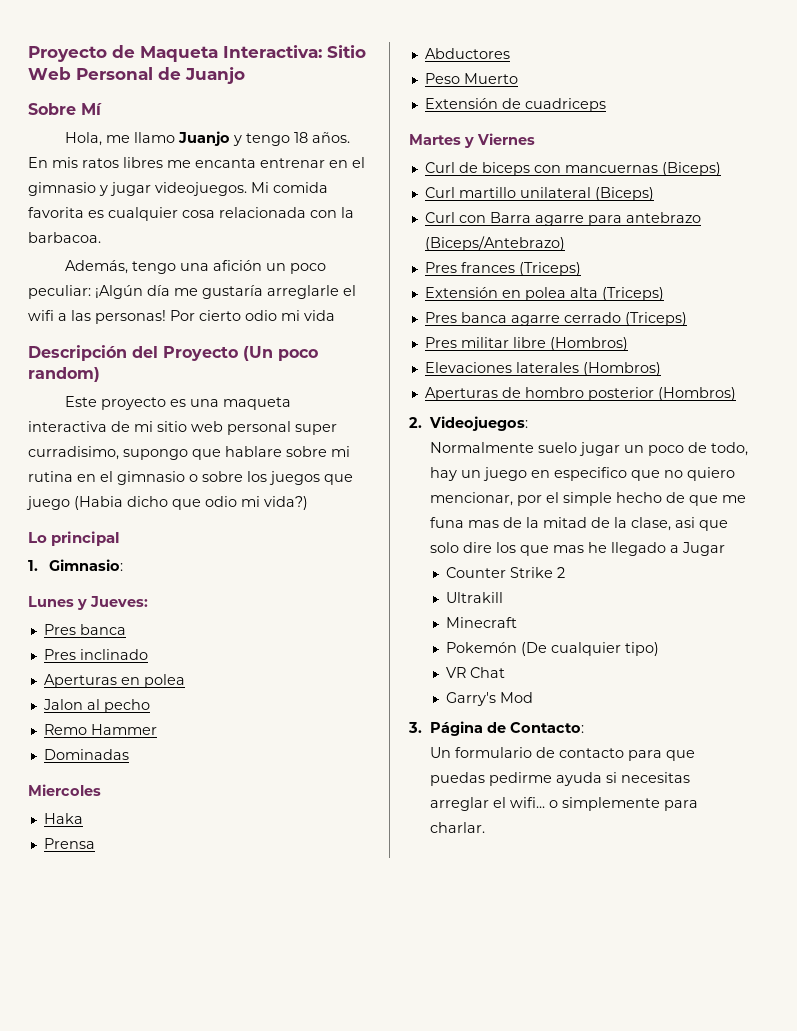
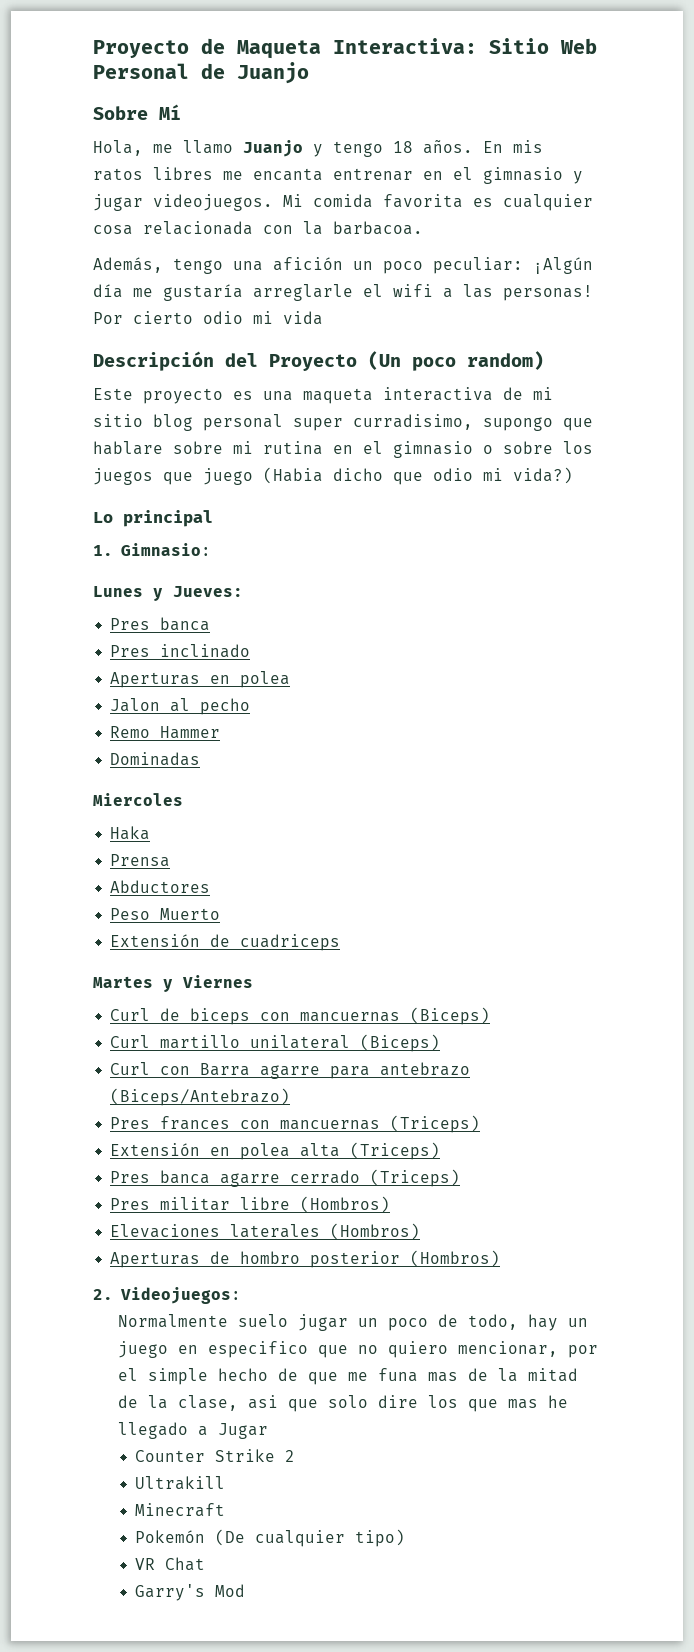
- Este proyecto es una maqueta interactiva de mi sitio web personal super curradisimo, supongo que hablare sobre mi rutina en el gimnasio o sobre los juegos que juego (Habia dicho que odio mi vida?)
+ Este proyecto es una maqueta interactiva de mi sitio blog personal super curradisimo, supongo que hablare sobre mi rutina en el gimnasio o sobre los juegos que juego (Habia dicho que odio mi vida?)
- Pres frances (Triceps)
+ Pres frances con mancuernas (Triceps)
- 3. Página de Contacto:
- Un formulario de contacto para que puedas pedirme ayuda si necesitas arreglar el wifi... o simplemente para charlar.

